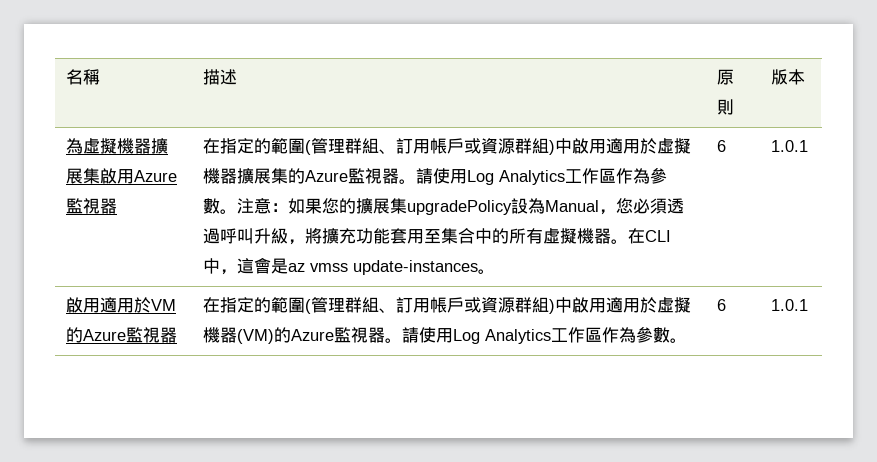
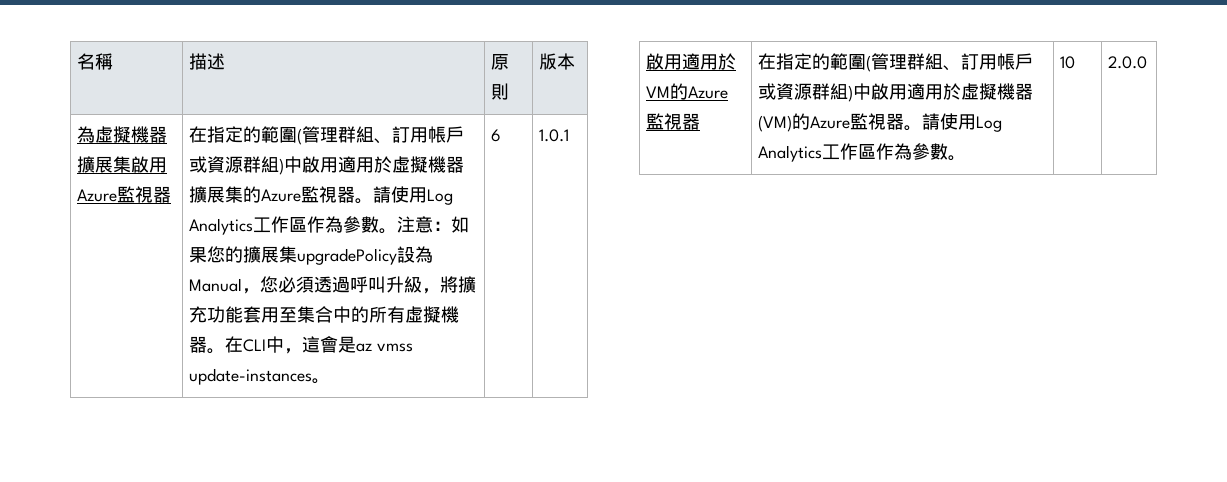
- 啟用適用於VM的Azure監視器 | 在指定的範圍(管理群組、訂用帳戶或資源群組)中啟用適用於虛擬機器(VM)的Azure監視器。請使用Log Analytics工作區作為參數。 | 6 | 1.0.1
+ 啟用適用於VM的Azure監視器 | 在指定的範圍(管理群組、訂用帳戶或資源群組)中啟用適用於虛擬機器(VM)的Azure監視器。請使用Log Analytics工作區作為參數。 | 10 | 2.0.0

